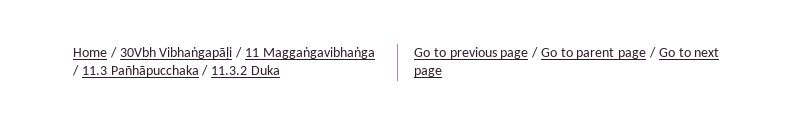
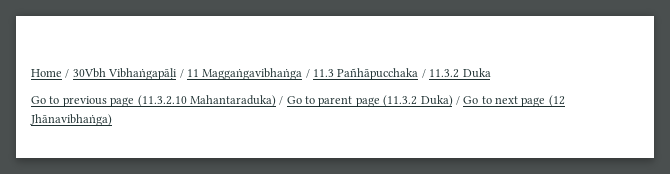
- Go to previous page / Go to parent page / Go to next page
+ Go to previous page (11.3.2.10 Mahantaraduka) / Go to parent page (11.3.2 Duka) / Go to next page (12 Jhānavibhaṅga)

